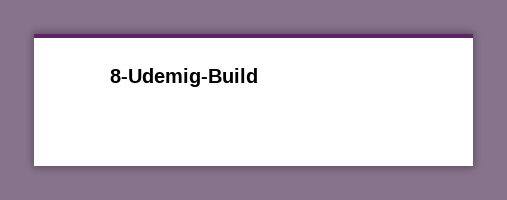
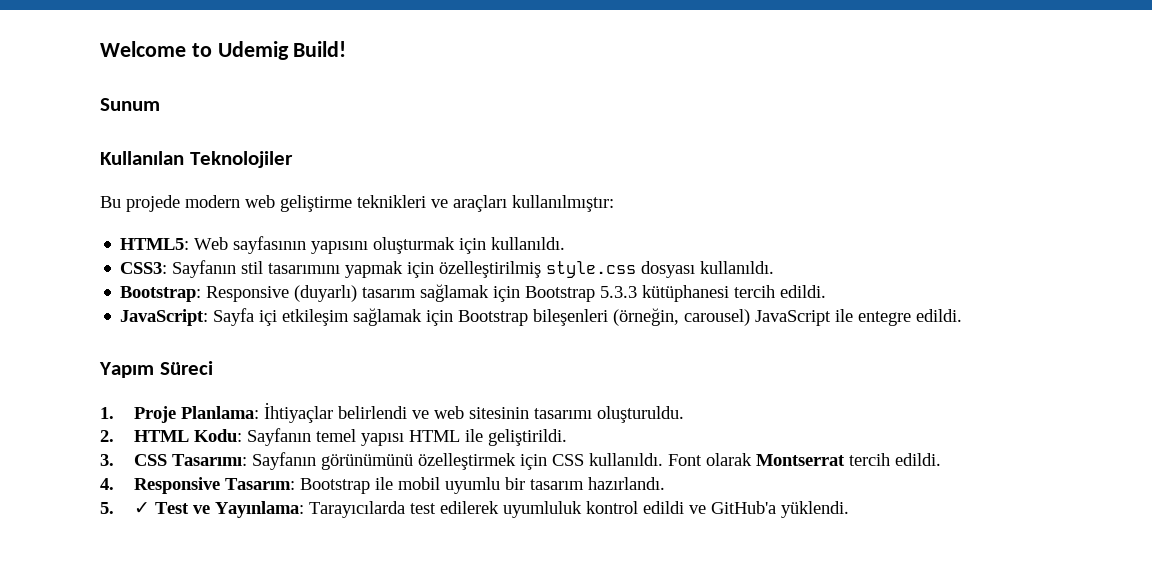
- 8-Udemig-Build
+ Welcome to Udemig Build!
+ Sunum
+ Kullanılan Teknolojiler
+ Bu projede modern web geliştirme teknikleri ve araçları kullanılmıştır:
+ HTML5: Web sayfasının yapısını oluşturmak için kullanıldı.
+ CSS3: Sayfanın stil tasarımını yapmak için özelleştirilmiş style.css dosyası kullanıldı.
+ Bootstrap: Responsive (duyarlı) tasarım sağlamak için Bootstrap 5.3.3 kütüphanesi tercih edildi.
+ JavaScript: Sayfa içi etkileşim sağlamak için Bootstrap bileşenleri (örneğin, carousel) JavaScript ile entegre edildi.
+ Yapım Süreci
+ 1. Proje Planlama: İhtiyaçlar belirlendi ve web sitesinin tasarımı oluşturuldu.
+ 2. HTML Kodu: Sayfanın temel yapısı HTML ile geliştirildi.
+ 3. CSS Tasarımı: Sayfanın görünümünü özelleştirmek için CSS kullanıldı. Font olarak Montserrat tercih edildi.
+ 4. Responsive Tasarım: Bootstrap ile mobil uyumlu bir tasarım hazırlandı.
+ 5. ✓ Test ve Yayınlama: Tarayıcılarda test edilerek uyumluluk kontrol edildi ve GitHub'a yüklendi.

